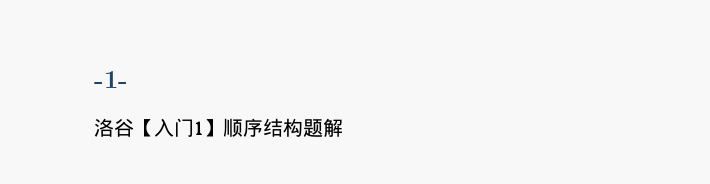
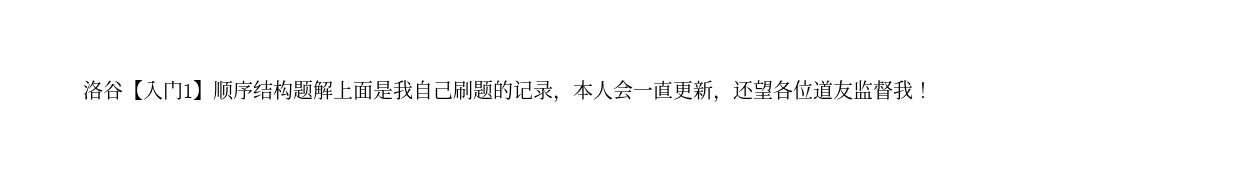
- -1-
- 洛谷【入门1】顺序结构题解
+ 洛谷【入门1】顺序结构题解上面是我自己刷题的记录，本人会一直更新，还望各位道友监督我！

